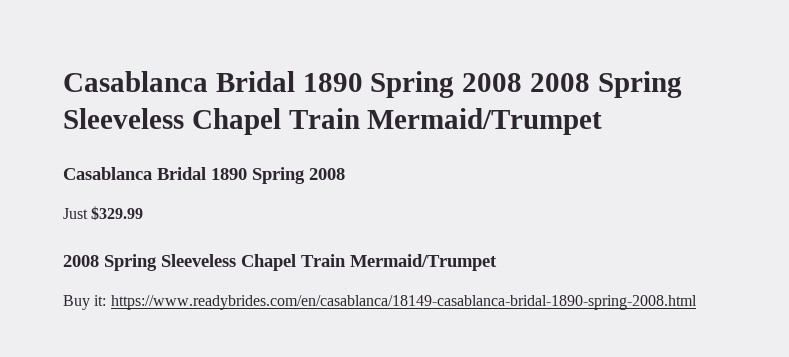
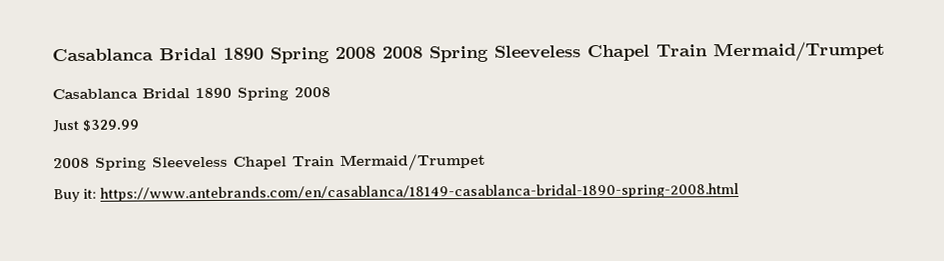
- Buy it: https://www.readybrides.com/en/casablanca/18149-casablanca-bridal-1890-spring-2008.html
+ Buy it: https://www.antebrands.com/en/casablanca/18149-casablanca-bridal-1890-spring-2008.html

